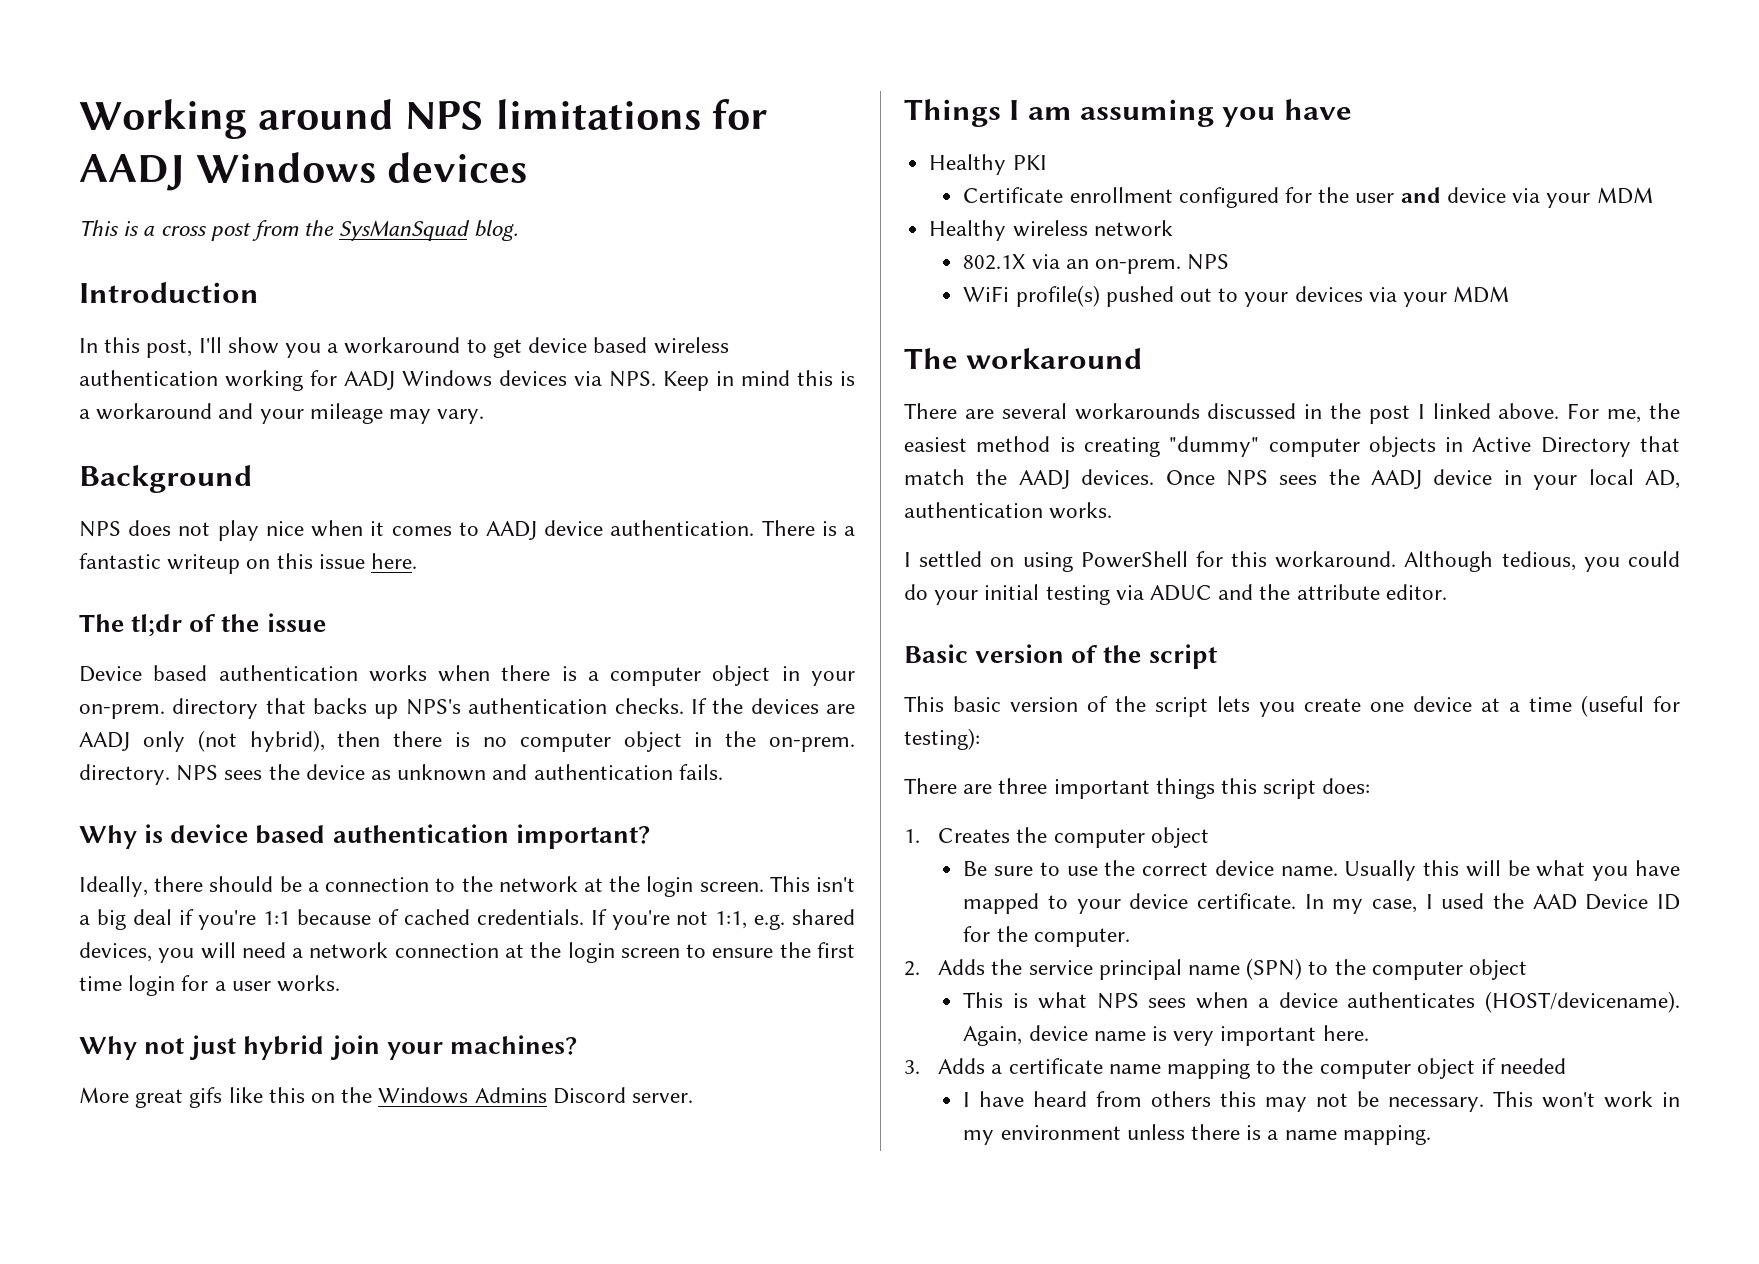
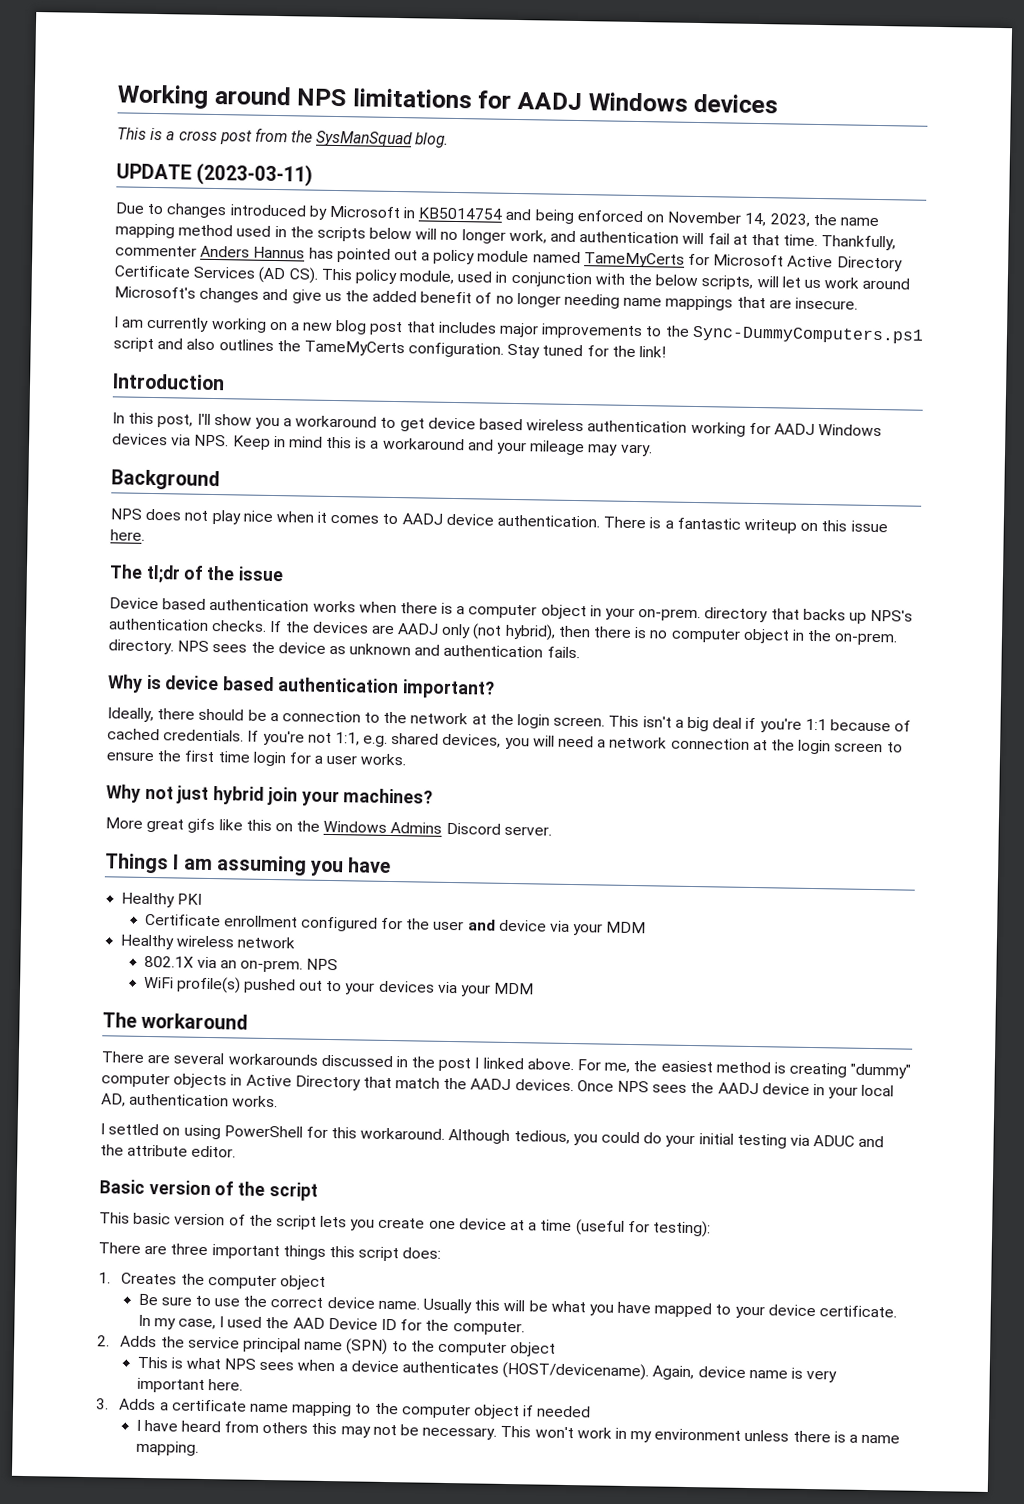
+ UPDATE (2023-03-11)
+ Due to changes introduced by Microsoft in KB5014754 and being enforced on November 14, 2023, the name mapping method used in the scripts below will no longer work, and authentication will fail at that time. Thankfully, commenter Anders Hannus has pointed out a policy module named TameMyCerts for Microsoft Active Directory Certificate Services (AD CS). This policy module, used in conjunction with the below scripts, will let us work around Microsoft's changes and give us the added benefit of no longer needing name mappings that are insecure.
+ I am currently working on a new blog post that includes major improvements to the Sync-DummyComputers.ps1 script and also outlines the TameMyCerts configuration. Stay tuned for the link!

